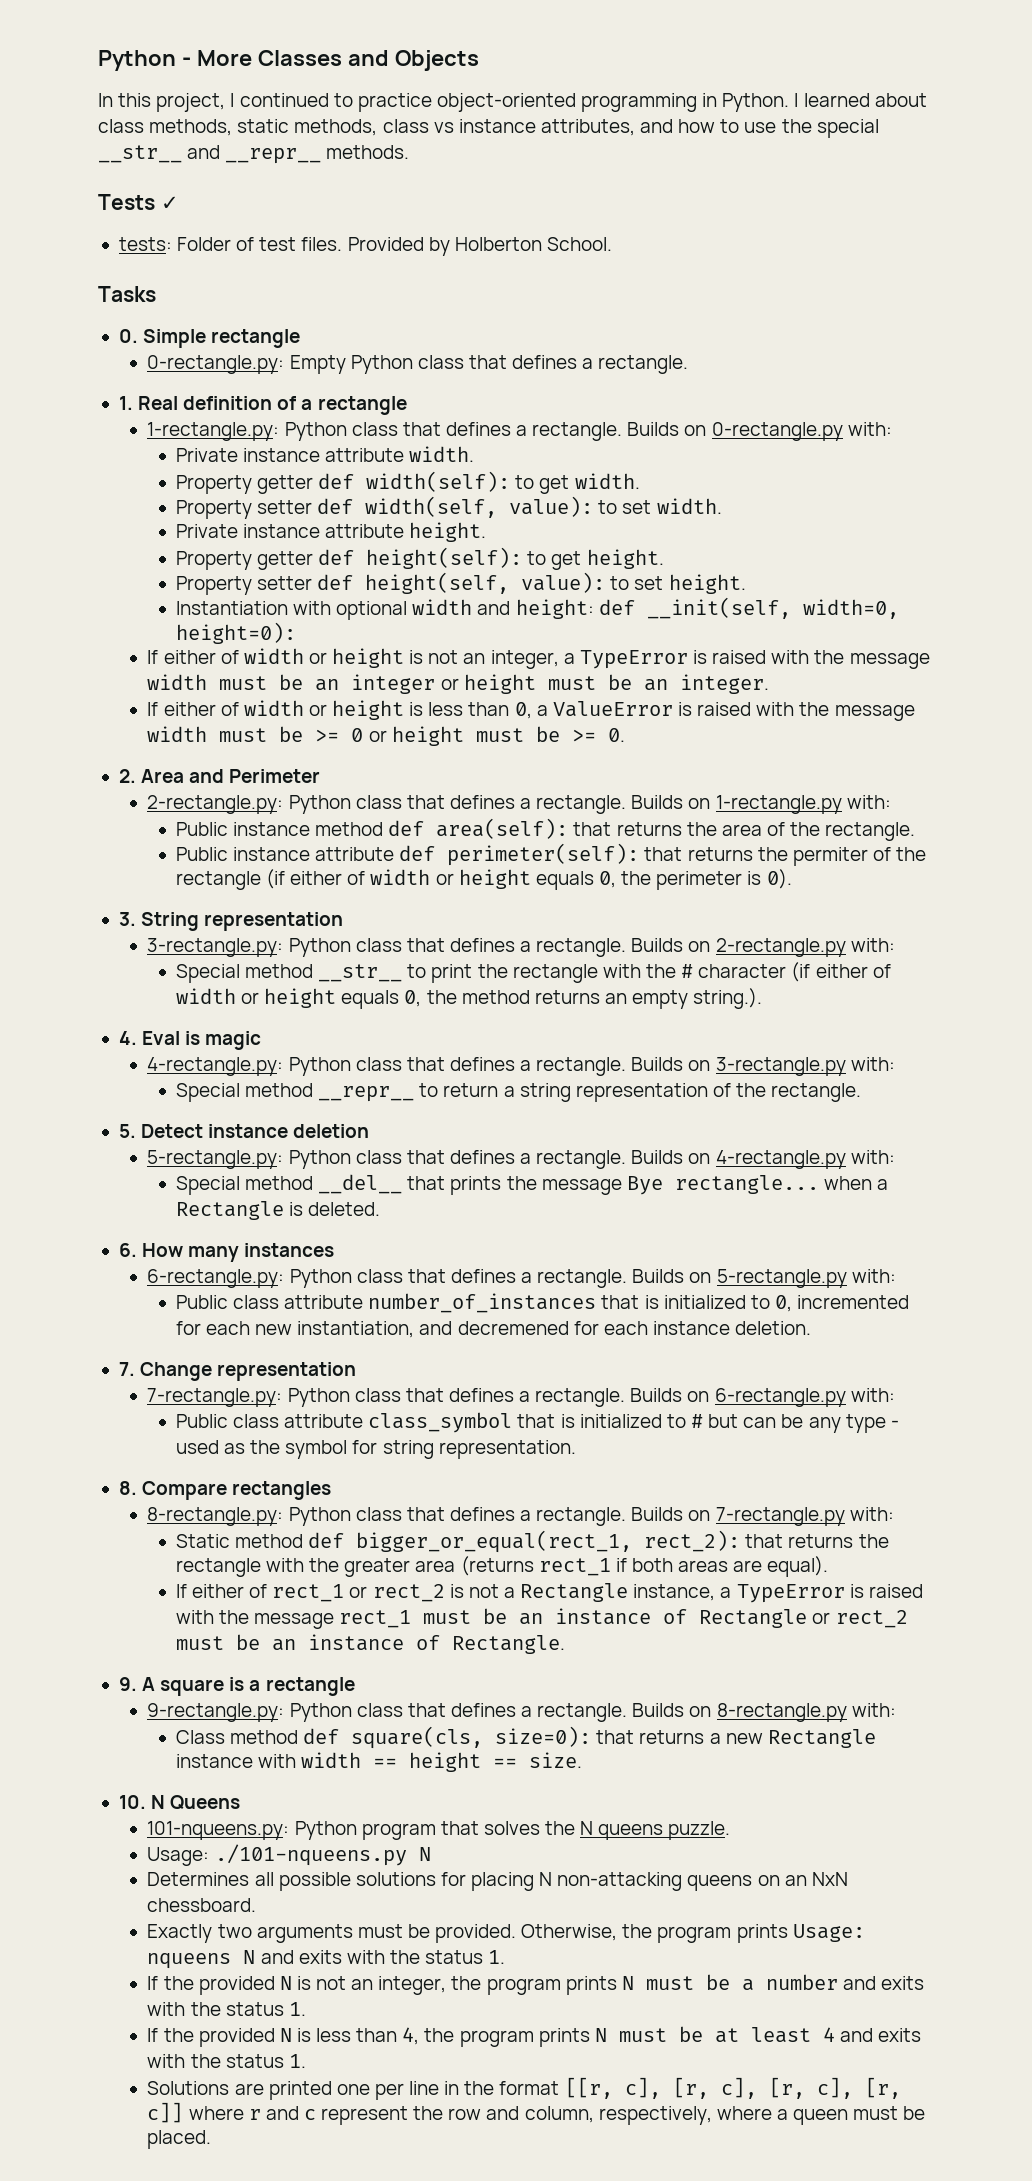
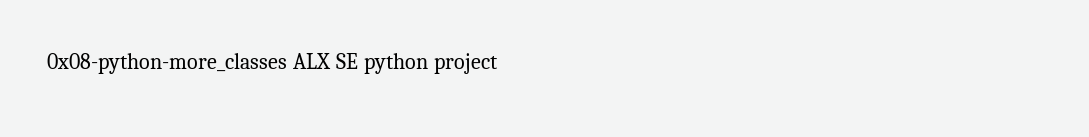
- Python - More Classes and Objects
- In this project, I continued to practice object-oriented programming in Python. I learned about class methods, static methods, class vs instance attributes, and how to use the special __str__ and __repr__ methods.
- Tests ✓
- tests: Folder of test files. Provided by Holberton School.
- Tasks
- 0. Simple rectangle
- 0-rectangle.py: Empty Python class that defines a rectangle.
- 1. Real definition of a rectangle
- 1-rectangle.py: Python class that defines a rectangle. Builds on 0-rectangle.py with:
- Private instance attribute width.
- Property getter def width(self): to get width.
- Property setter def width(self, value): to set width.
- Private instance attribute height.
- Property getter def height(self): to get height.
- Property setter def height(self, value): to set height.
- Instantiation with optional width and height: def __init(self, width=0, height=0):
- If either of width or height is not an integer, a TypeError is raised with the message width must be an integer or height must be an integer.
- If either of width or height is less than 0, a ValueError is raised with the message width must be >= 0 or height must be >= 0.
- 2. Area and Perimeter
- 2-rectangle.py: Python class that defines a rectangle. Builds on 1-rectangle.py with:
- Public instance method def area(self): that returns the area of the rectangle.
- Public instance attribute def perimeter(self): that returns the permiter of the rectangle (if either of width or height equals 0, the perimeter is 0).
- 3. String representation
- 3-rectangle.py: Python class that defines a rectangle. Builds on 2-rectangle.py with:
- Special method __str__ to print the rectangle with the # character (if either of width or height equals 0, the method returns an empty string.).
- 4. Eval is magic
- 4-rectangle.py: Python class that defines a rectangle. Builds on 3-rectangle.py with:
- Special method __repr__ to return a string representation of the rectangle.
- 5. Detect instance deletion
- 5-rectangle.py: Python class that defines a rectangle. Builds on 4-rectangle.py with:
- Special method __del__ that prints the message Bye rectangle... when a Rectangle is deleted.
- 6. How many instances
- 6-rectangle.py: Python class that defines a rectangle. Builds on 5-rectangle.py with:
- Public class attribute number_of_instances that is initialized to 0, incremented for each new instantiation, and decremened for each instance deletion.
- 7. Change representation
- 7-rectangle.py: Python class that defines a rectangle. Builds on 6-rectangle.py with:
- Public class attribute class_symbol that is initialized to # but can be any type - used as the symbol for string representation.
- 8. Compare rectangles
- 8-rectangle.py: Python class that defines a rectangle. Builds on 7-rectangle.py with:
- Static method def bigger_or_equal(rect_1, rect_2): that returns the rectangle with the greater area (returns rect_1 if both areas are equal).
- If either of rect_1 or rect_2 is not a Rectangle instance, a TypeError is raised with the message rect_1 must be an instance of Rectangle or rect_2 must be an instance of Rectangle.
- 9. A square is a rectangle
- 9-rectangle.py: Python class that defines a rectangle. Builds on 8-rectangle.py with:
- Class method def square(cls, size=0): that returns a new Rectangle instance with width == height == size.
- 10. N Queens
- 101-nqueens.py: Python program that solves the N queens puzzle.
- Usage: ./101-nqueens.py N
- Determines all possible solutions for placing N non-attacking queens on an NxN chessboard.
- Exactly two arguments must be provided. Otherwise, the program prints Usage: nqueens N and exits with the status 1.
- If the provided N is not an integer, the program prints N must be a number and exits with the status 1.
- If the provided N is less than 4, the program prints N must be at least 4 and exits with the status 1.
- Solutions are printed one per line in the format [[r, c], [r, c], [r, c], [r, c]] where r and c represent the row and column, respectively, where a queen must be placed.
+ 0x08-python-more_classes ALX SE python project

